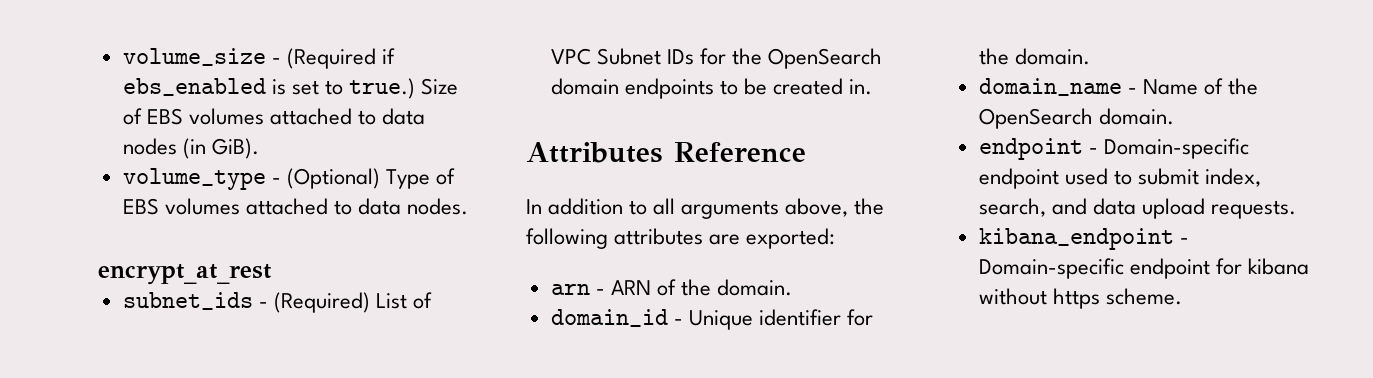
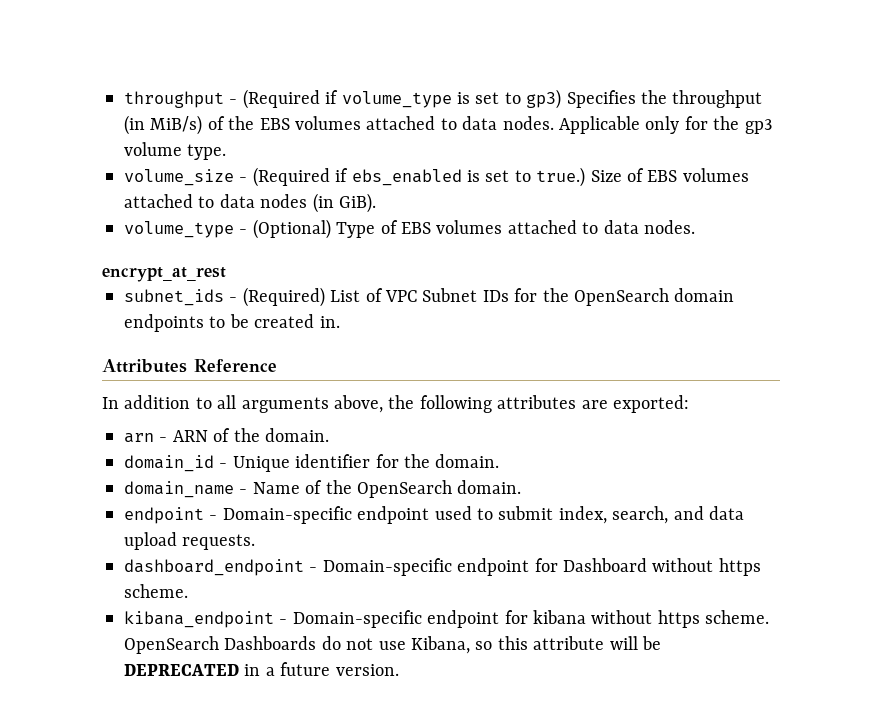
+ throughput - (Required if volume_type is set to gp3) Specifies the throughput (in MiB/s) of the EBS volumes attached to data nodes. Applicable only for the gp3 volume type.
+ dashboard_endpoint - Domain-specific endpoint for Dashboard without https scheme.
+ OpenSearch Dashboards do not use Kibana, so this attribute will be DEPRECATED in a future version.

